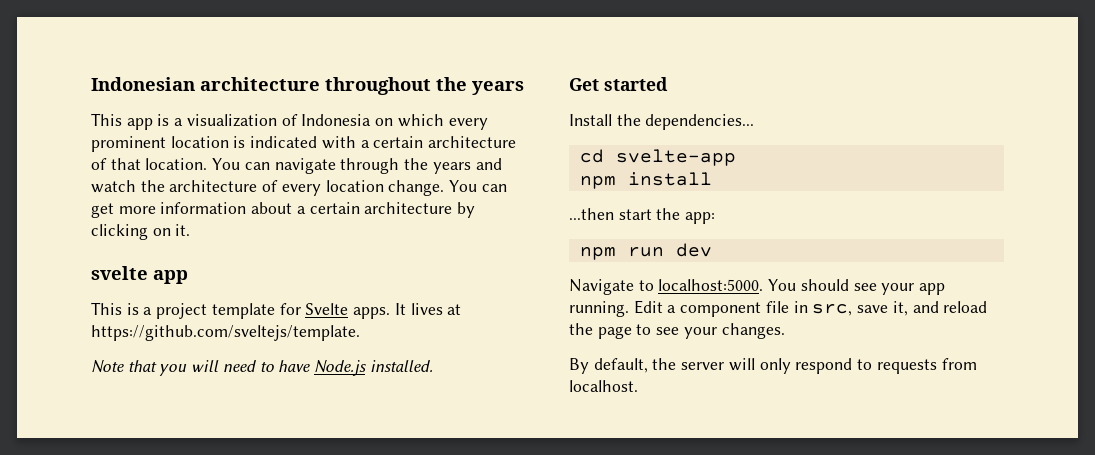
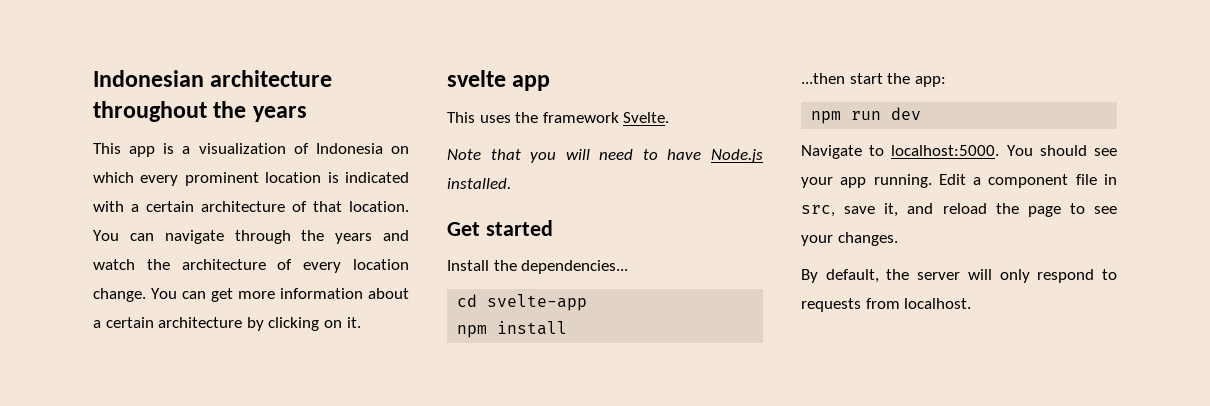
- This is a project template for Svelte apps. It lives at https://github.com/sveltejs/template.
+ This uses the framework Svelte.

